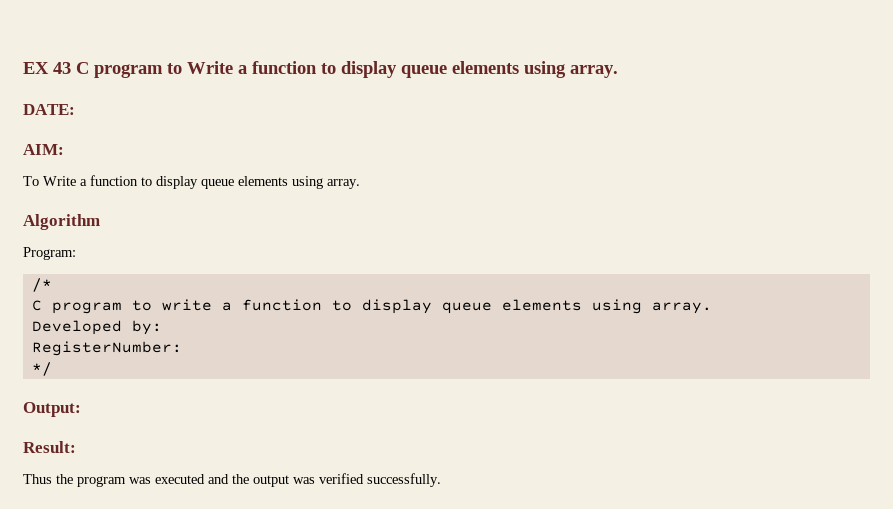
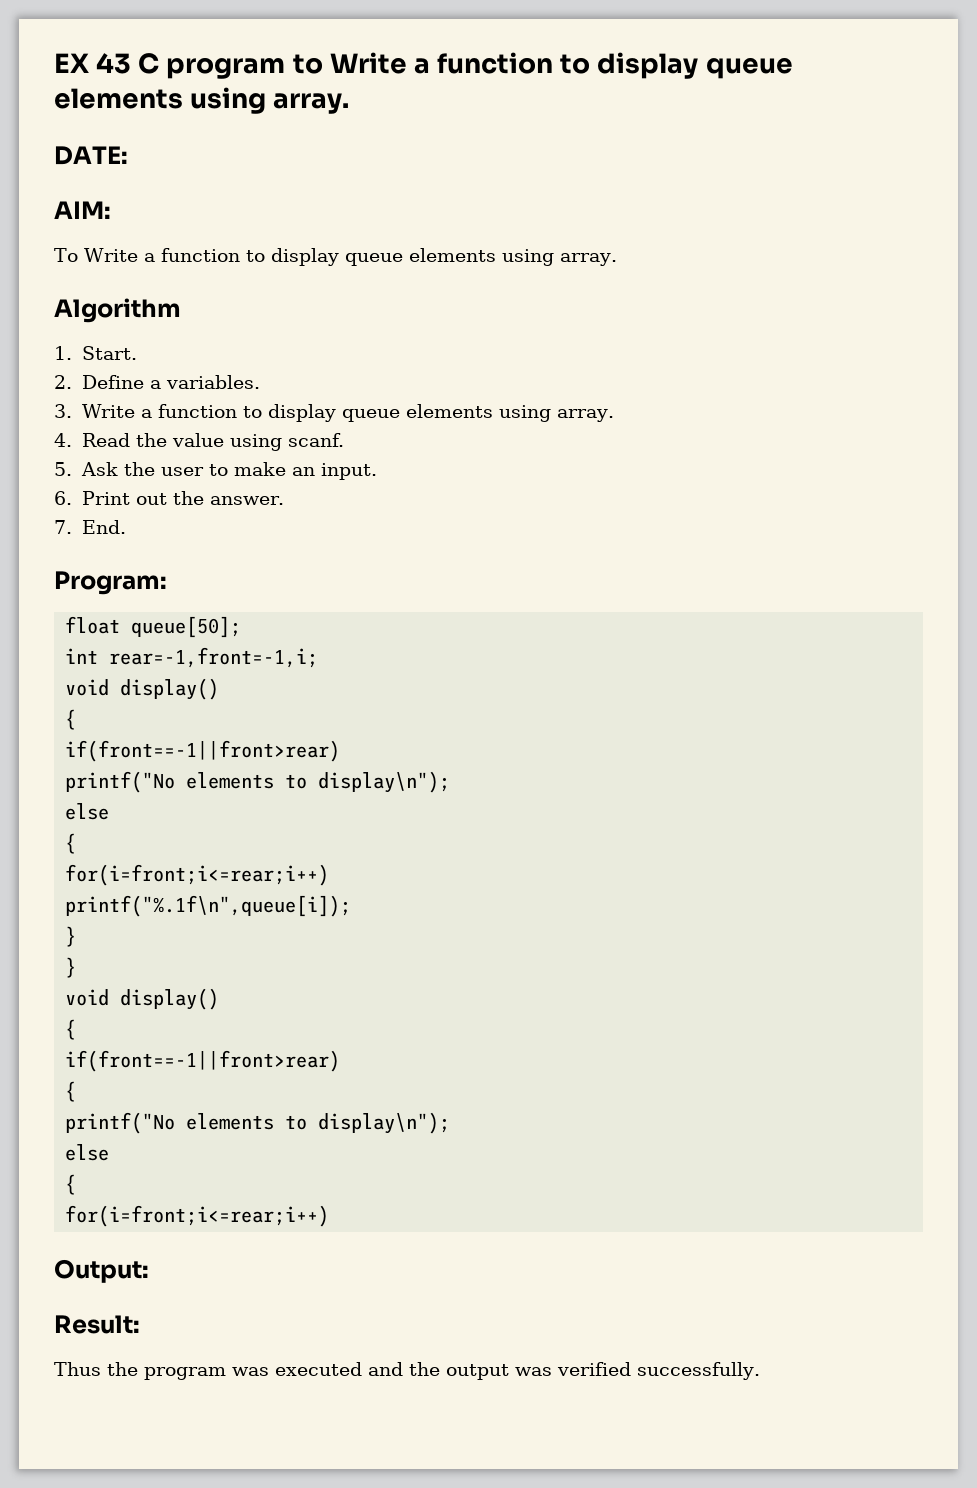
+ 1. Start.
+ 2. Define a variables.
+ 3. Write a function to display queue elements using array.
+ 4. Read the value using scanf.
+ 5. Ask the user to make an input.
+ 6. Print out the answer.
+ 7. End.
  Program:
- /*
- C program to write a function to display queue elements using array.
- Developed by:
- RegisterNumber:
- */
+ float queue[50];
+ int rear=-1,front=-1,i;
+ void display()
+ {
+ if(front==-1||front>rear)
+ printf("No elements to display\n");
+ else
+ {
+ for(i=front;i<=rear;i++)
+ printf("%.1f\n",queue[i]);
+ }
+ }
+ void display()
+ {
+ if(front==-1||front>rear)
+ {
+ printf("No elements to display\n");
+ else
+ {
+ for(i=front;i<=rear;i++)

